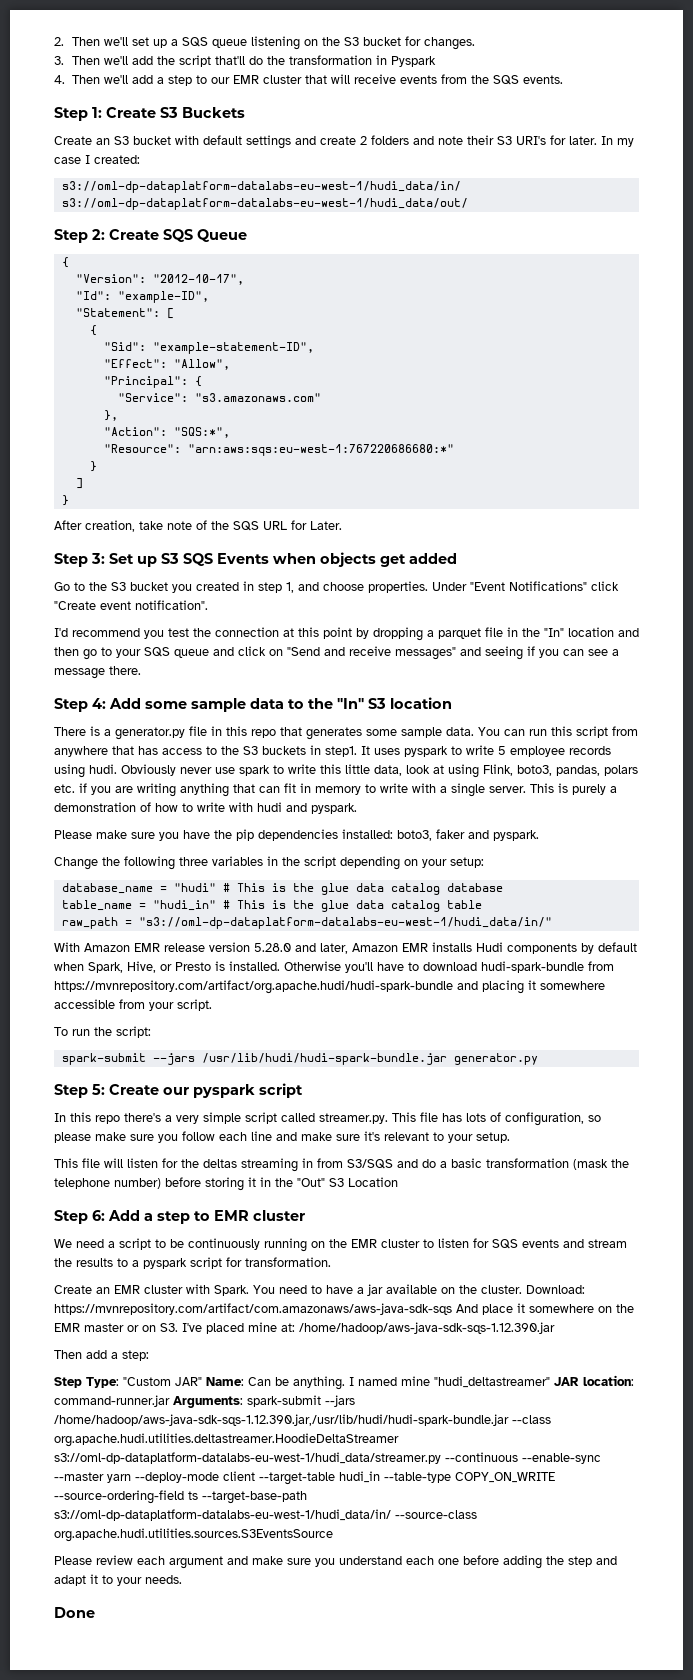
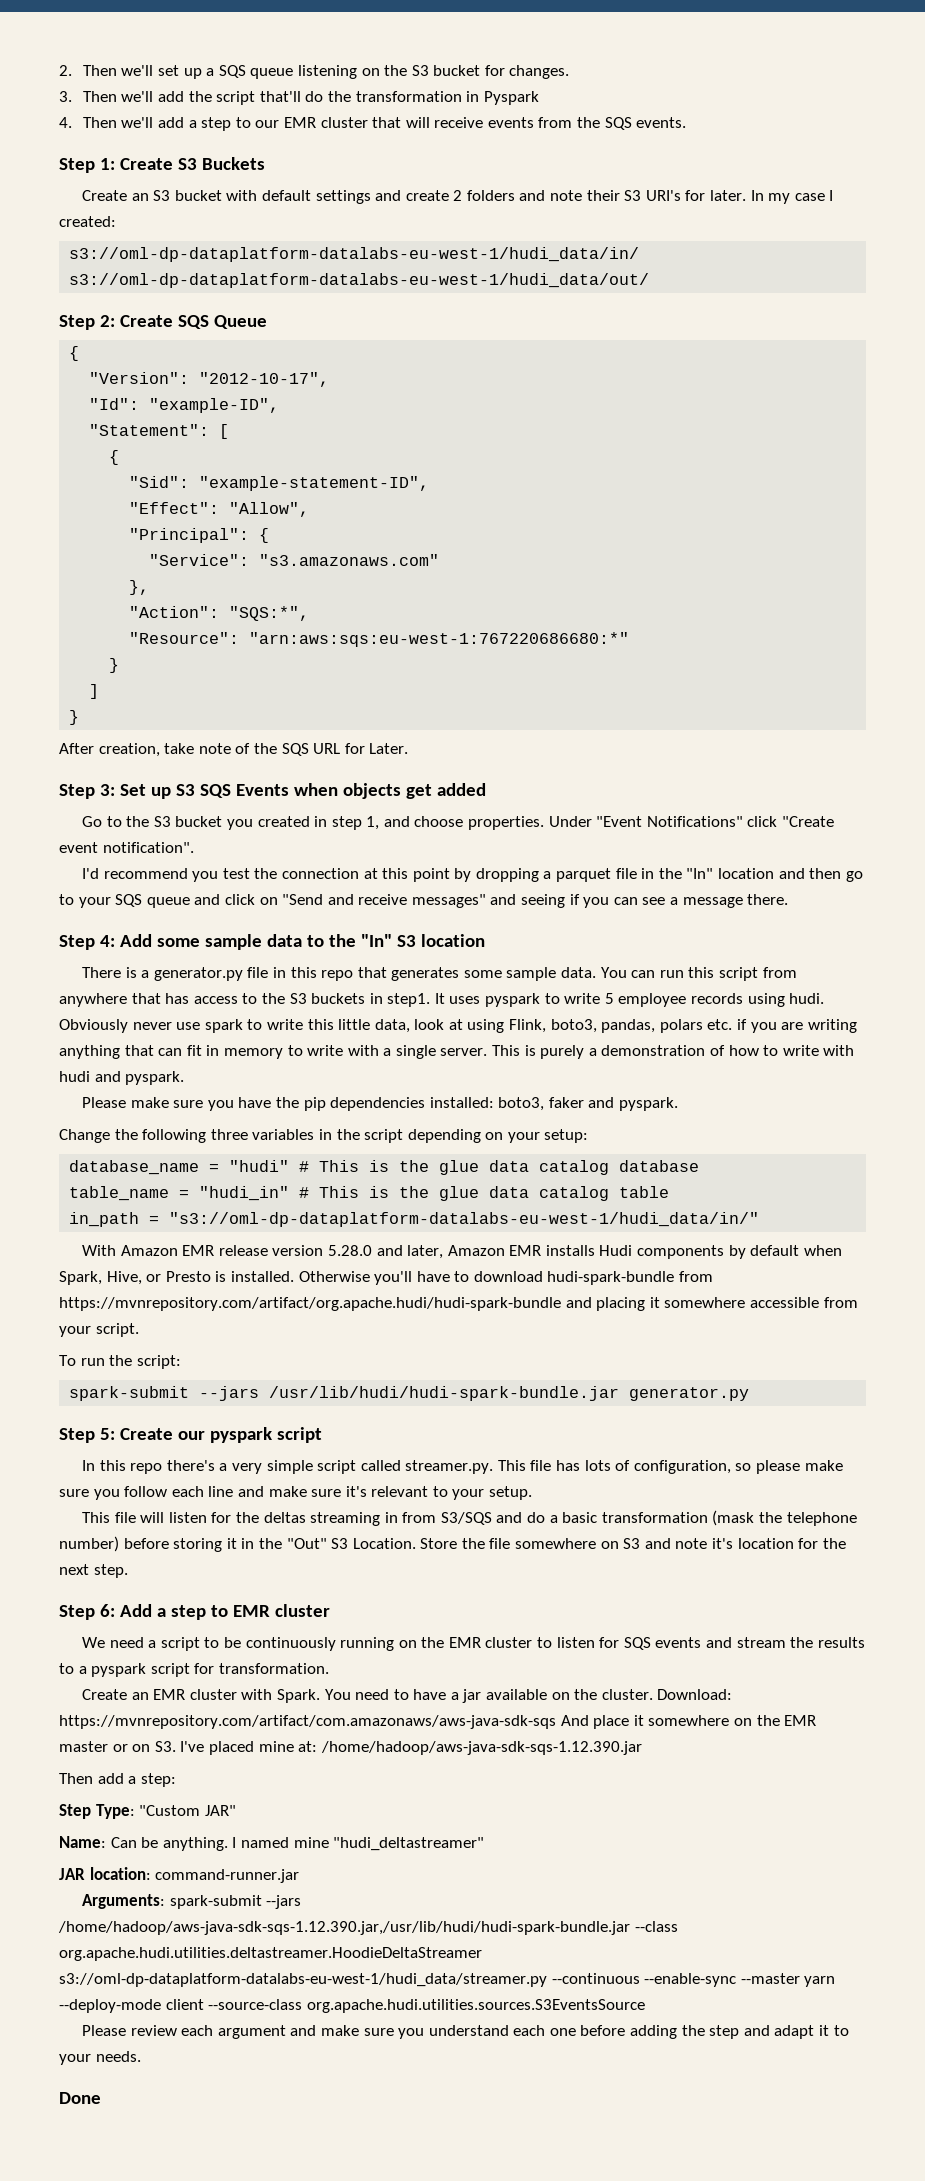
- raw_path = "s3://oml-dp-dataplatform-datalabs-eu-west-1/hudi_data/in/"
+ in_path = "s3://oml-dp-dataplatform-datalabs-eu-west-1/hudi_data/in/"
- This file will listen for the deltas streaming in from S3/SQS and do a basic transformation (mask the telephone number) before storing it in the "Out" S3 Location
+ This file will listen for the deltas streaming in from S3/SQS and do a basic transformation (mask the telephone number) before storing it in the "Out" S3 Location. Store the file somewhere on S3 and note it's location for the next step.
- Step Type: "Custom JAR" Name: Can be anything.
+ Step Type: "Custom JAR"
+ Name: Can be anything.
- I named mine "hudi_deltastreamer" JAR location: command-runner.jar Arguments: spark-submit --jars /home/hadoop/aws-java-sdk-sqs-1.12.390.jar,/usr/lib/hudi/hudi-spark-bundle.jar --class org.apache.hudi.utilities.deltastreamer.HoodieDeltaStreamer s3://oml-dp-dataplatform-datalabs-eu-west-1/hudi_data/streamer.py --continuous --enable-sync --master yarn --deploy-mode client --target-table hudi_in --table-type COPY_ON_WRITE --source-ordering-field ts --target-base-path s3://oml-dp-dataplatform-datalabs-eu-west-1/hudi_data/in/ --source-class org.apache.hudi.utilities.sources.S3EventsSource
+ I named mine "hudi_deltastreamer"
+ JAR location: command-runner.jar
+ Arguments: spark-submit --jars /home/hadoop/aws-java-sdk-sqs-1.12.390.jar,/usr/lib/hudi/hudi-spark-bundle.jar --class org.apache.hudi.utilities.deltastreamer.HoodieDeltaStreamer s3://oml-dp-dataplatform-datalabs-eu-west-1/hudi_data/streamer.py --continuous --enable-sync --master yarn --deploy-mode client --source-class org.apache.hudi.utilities.sources.S3EventsSource

